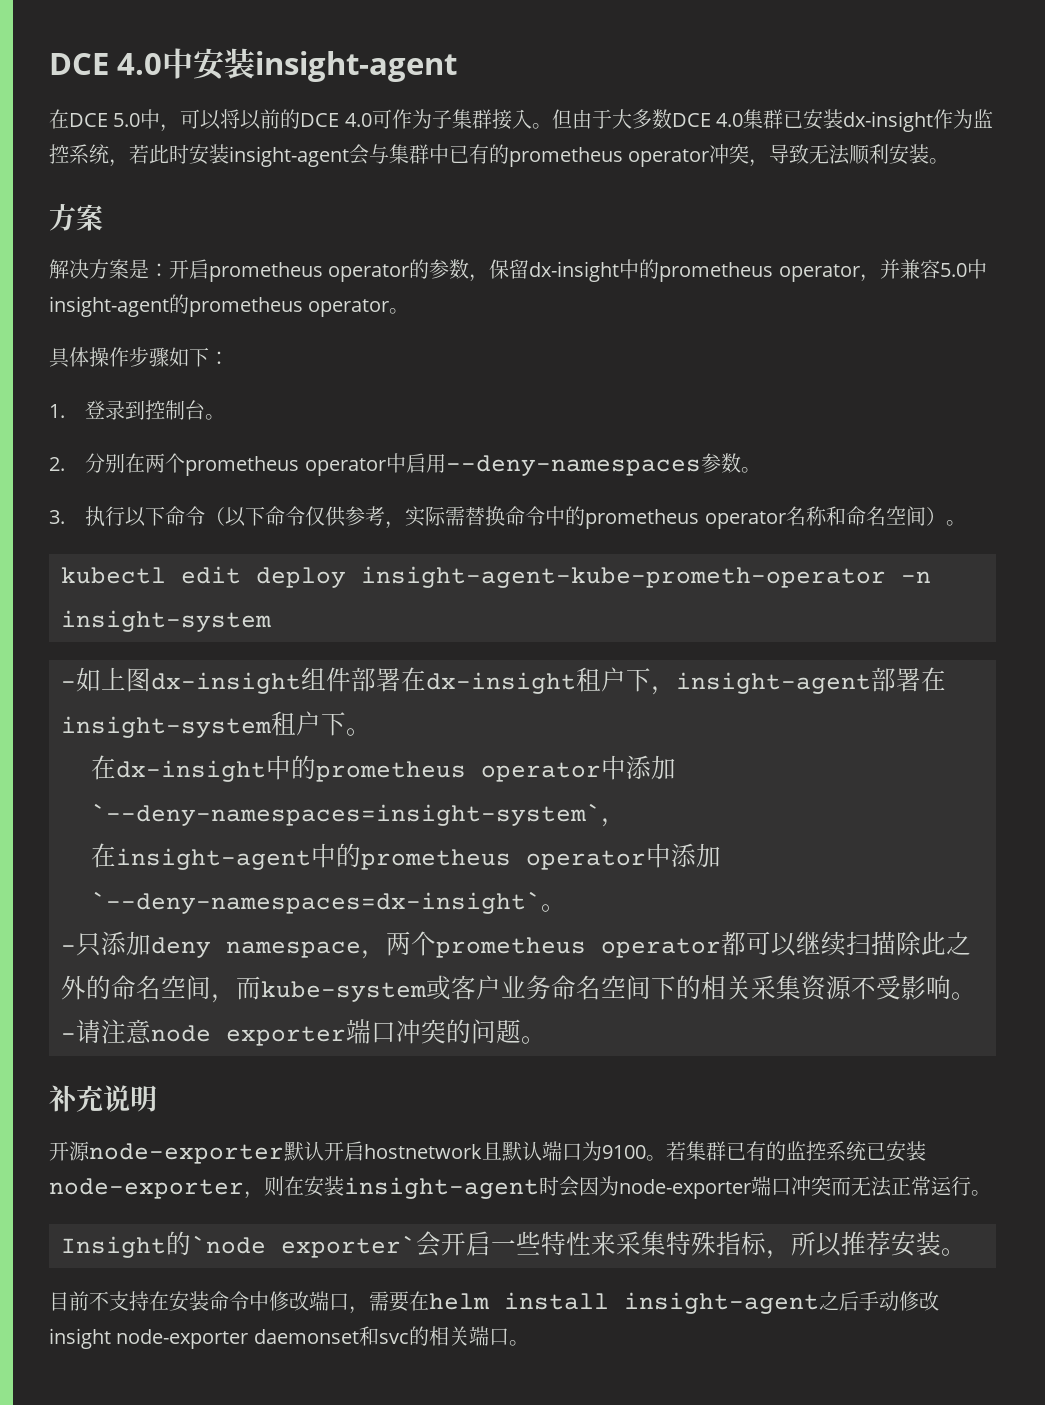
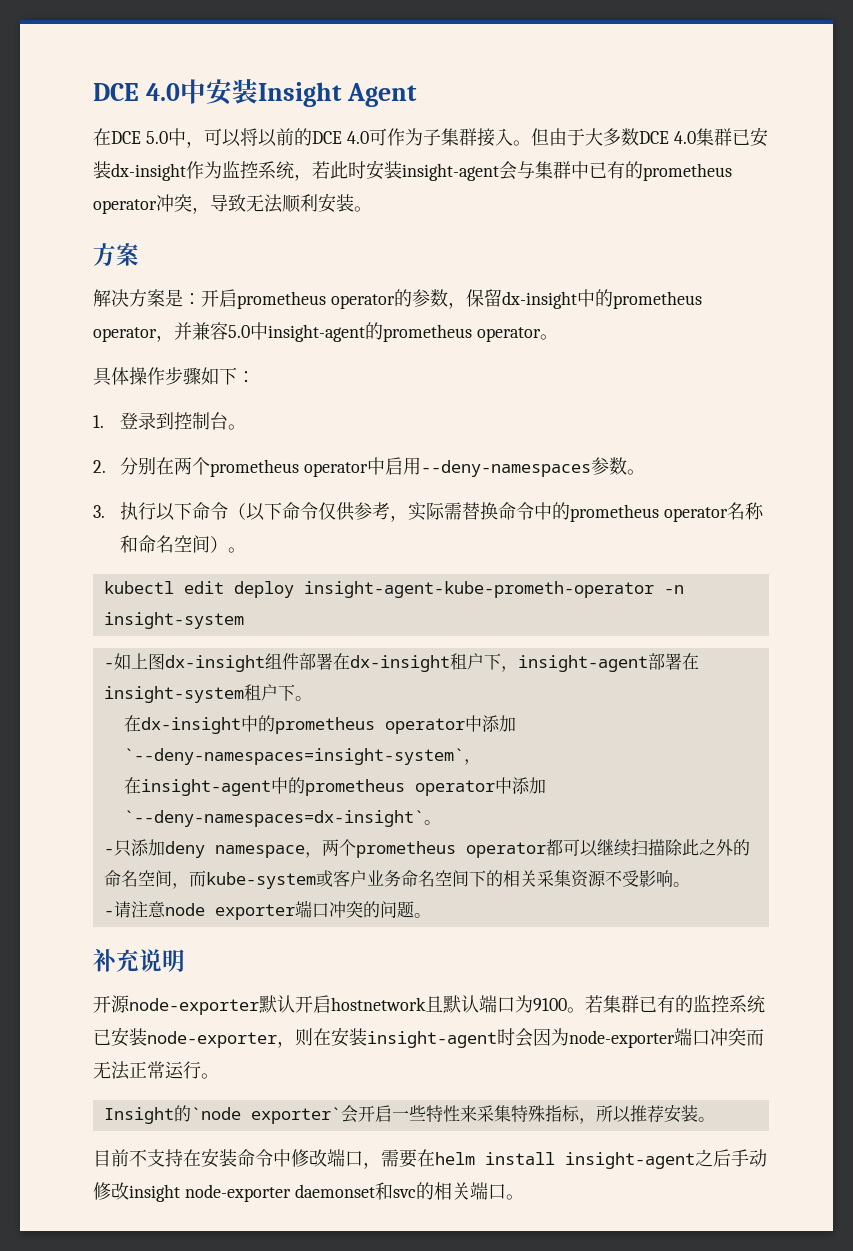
- DCE 4.0中安装insight-agent
+ DCE 4.0中安装Insight Agent

